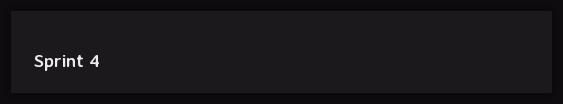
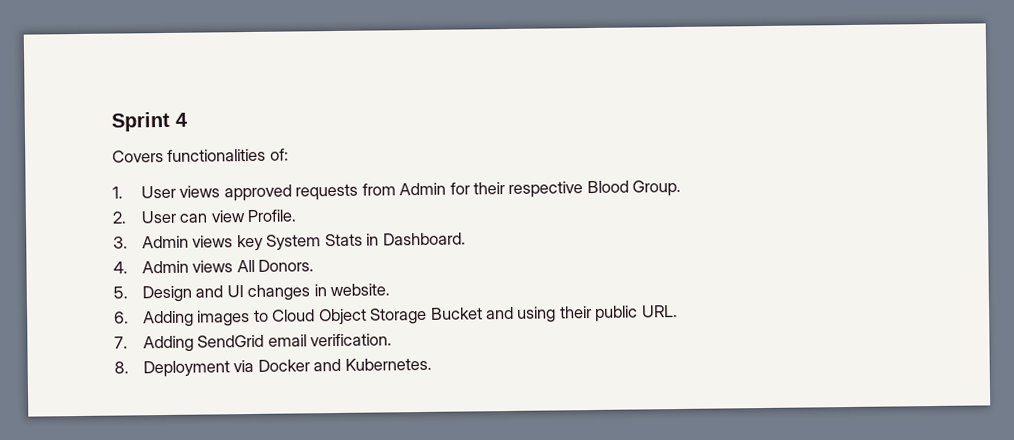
+ Covers functionalities of:
+ 1. User views approved requests from Admin for their respective Blood Group.
+ 2. User can view Profile.
+ 3. Admin views key System Stats in Dashboard.
+ 4. Admin views All Donors.
+ 5. Design and UI changes in website.
+ 6. Adding images to Cloud Object Storage Bucket and using their public URL.
+ 7. Adding SendGrid email verification.
+ 8. Deployment via Docker and Kubernetes.

